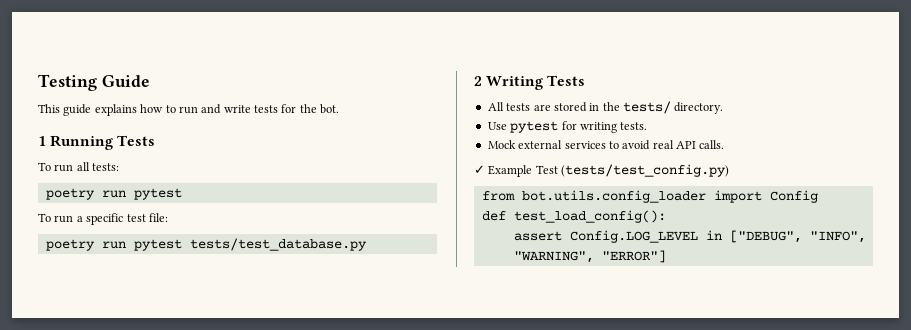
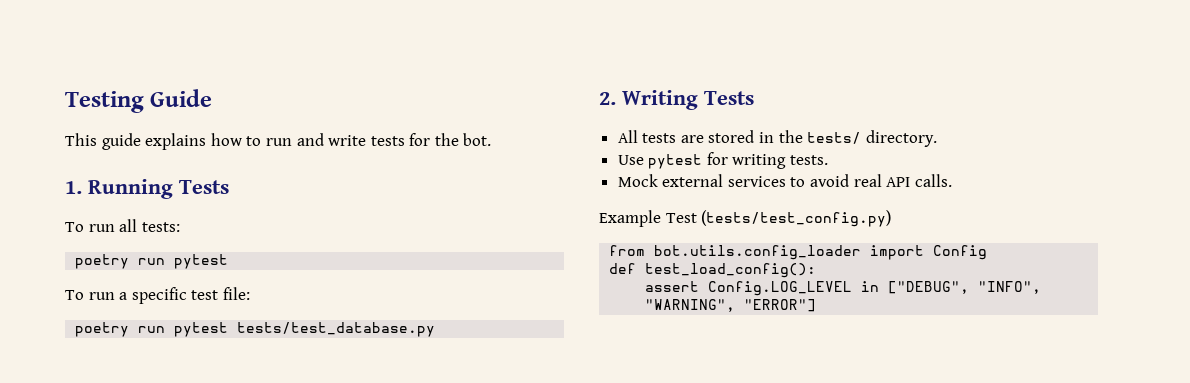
- 1 Running Tests
+ 1. Running Tests
- 2 Writing Tests
+ 2. Writing Tests
- ✓ Example Test (tests/test_config.py)
+ Example Test (tests/test_config.py)

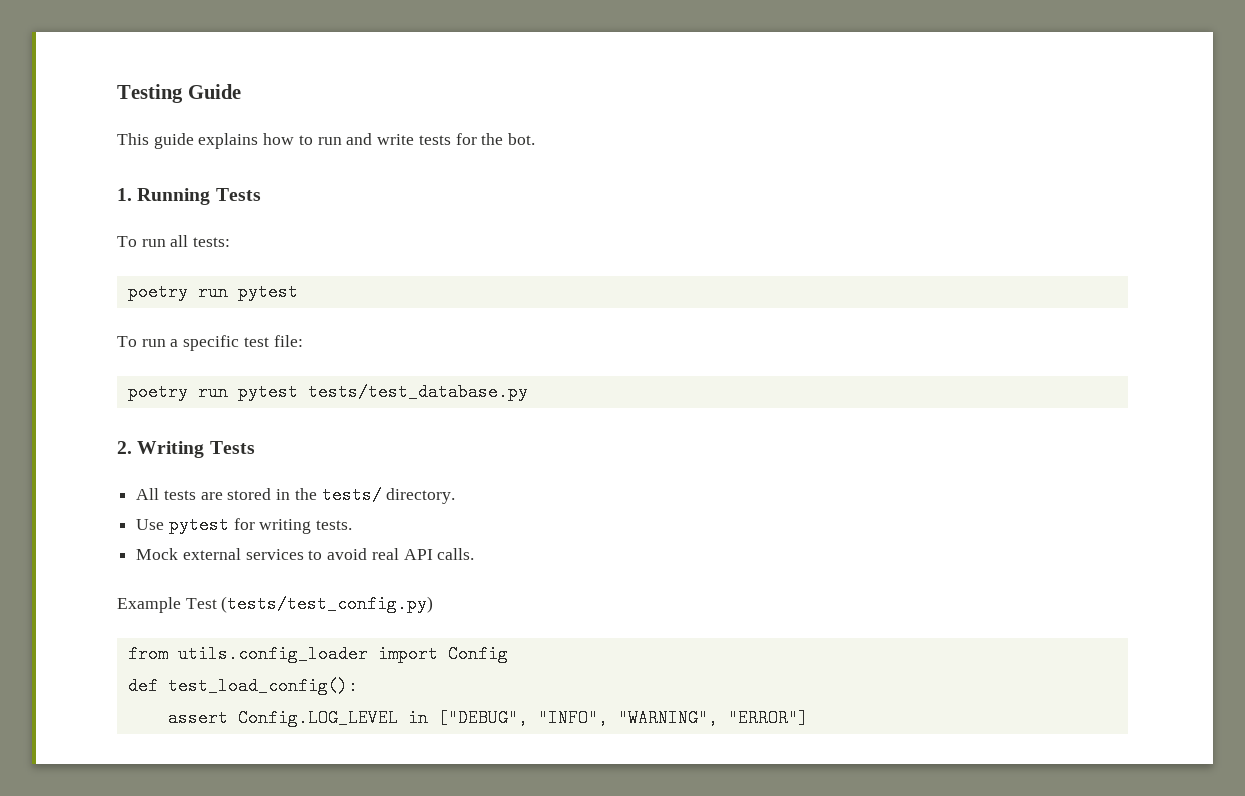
- from bot.utils.config_loader import Config
+ from utils.config_loader import Config

